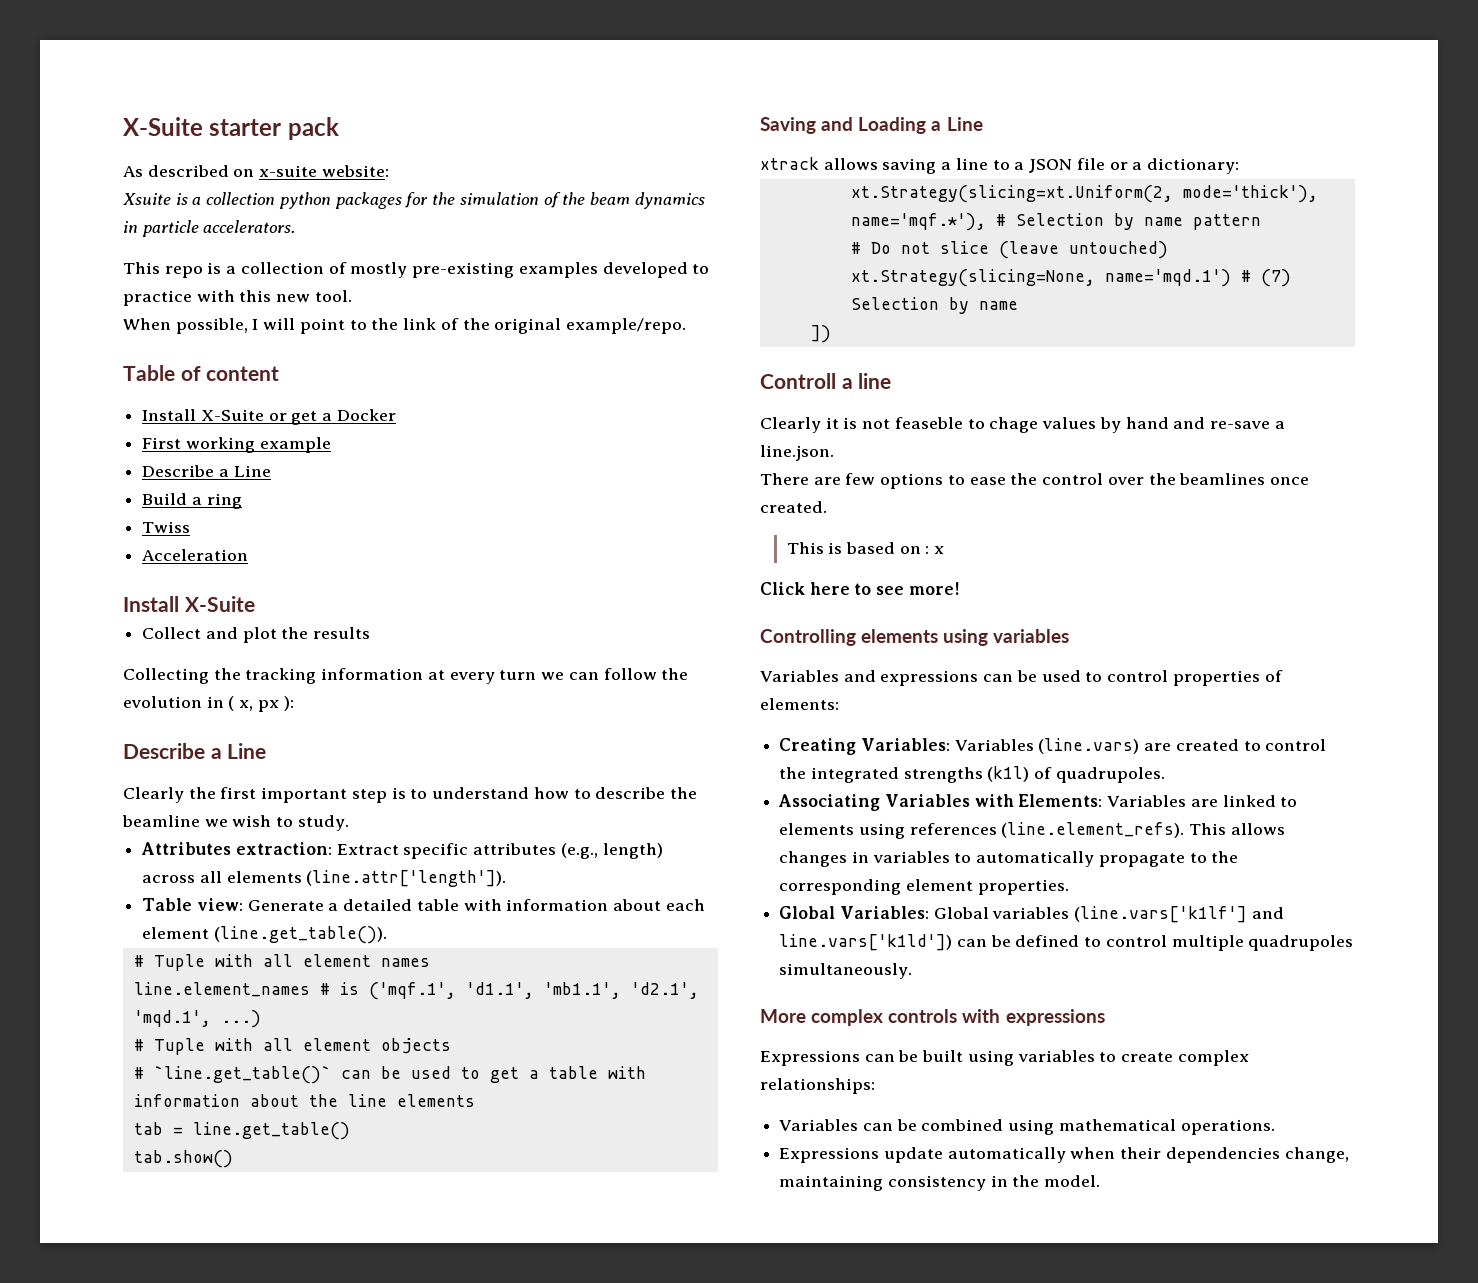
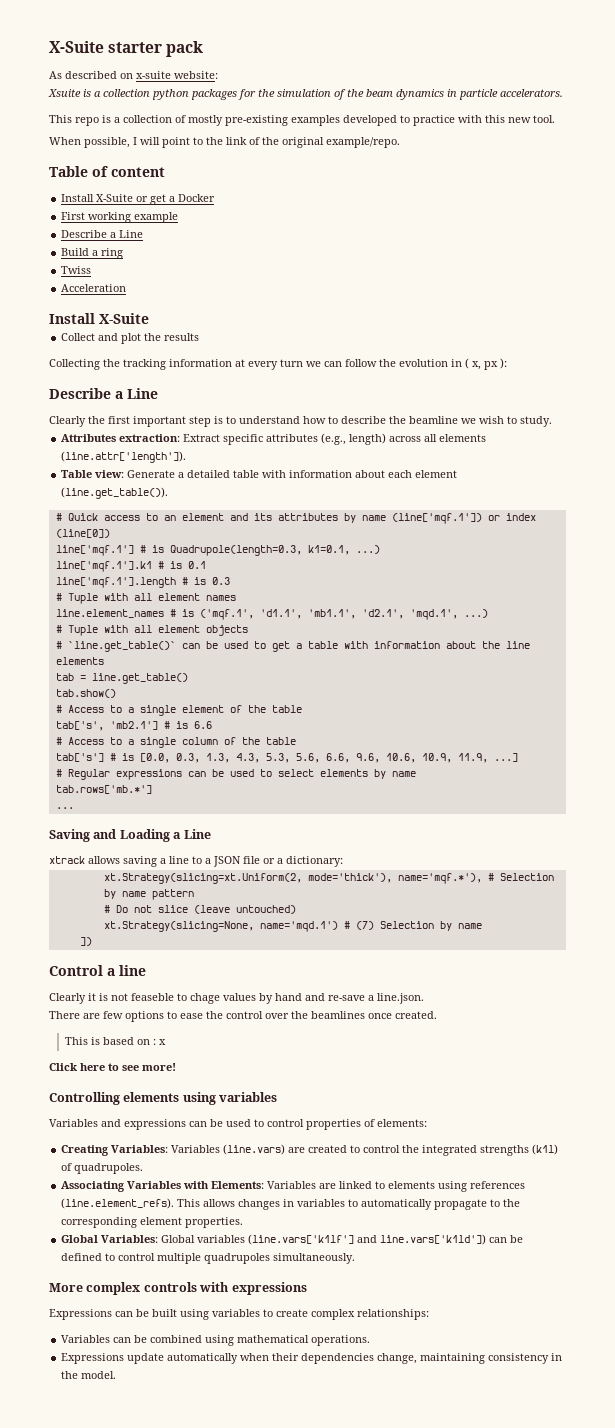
+ # Quick access to an element and its attributes by name (line['mqf.1']) or index (line[0])
+ line['mqf.1'] # is Quadrupole(length=0.3, k1=0.1, ...)
+ line['mqf.1'].k1 # is 0.1
+ line['mqf.1'].length # is 0.3
+ # Access to a single element of the table
+ tab['s', 'mb2.1'] # is 6.6
+ # Access to a single column of the table
+ tab['s'] # is [0.0, 0.3, 1.3, 4.3, 5.3, 5.6, 6.6, 9.6, 10.6, 10.9, 11.9, ...]
+ # Regular expressions can be used to select elements by name
+ tab.rows['mb.*']
+ ...
- Controll a line
+ Control a line

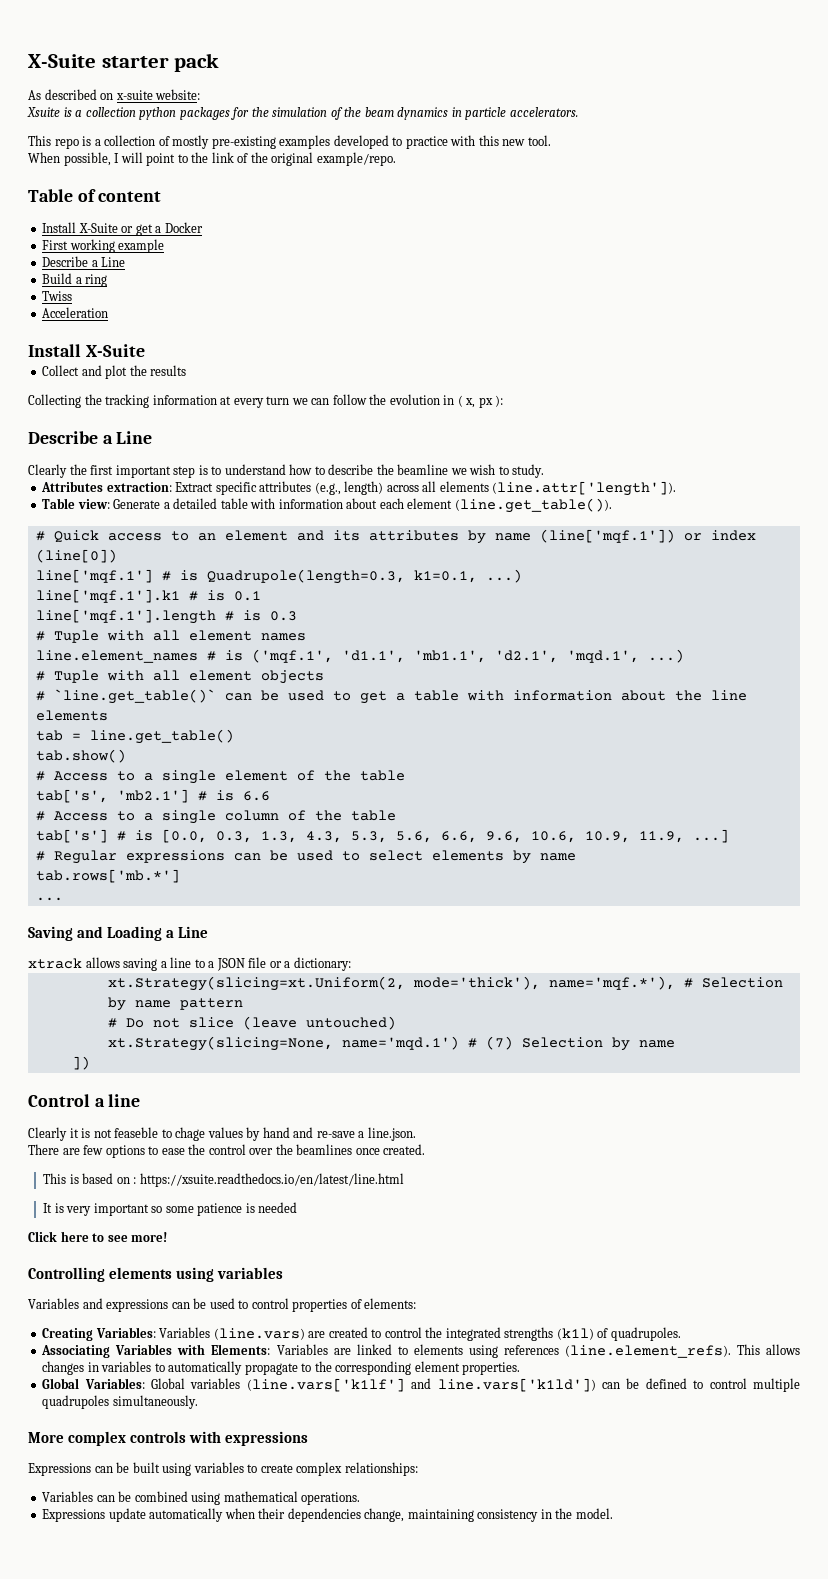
- This is based on : x
+ This is based on : https://xsuite.readthedocs.io/en/latest/line.html
+ It is very important so some patience is needed

